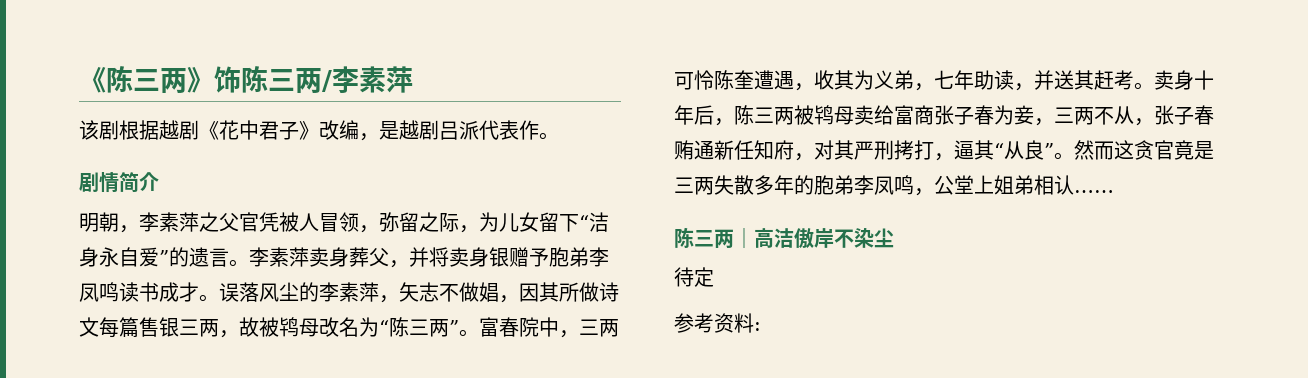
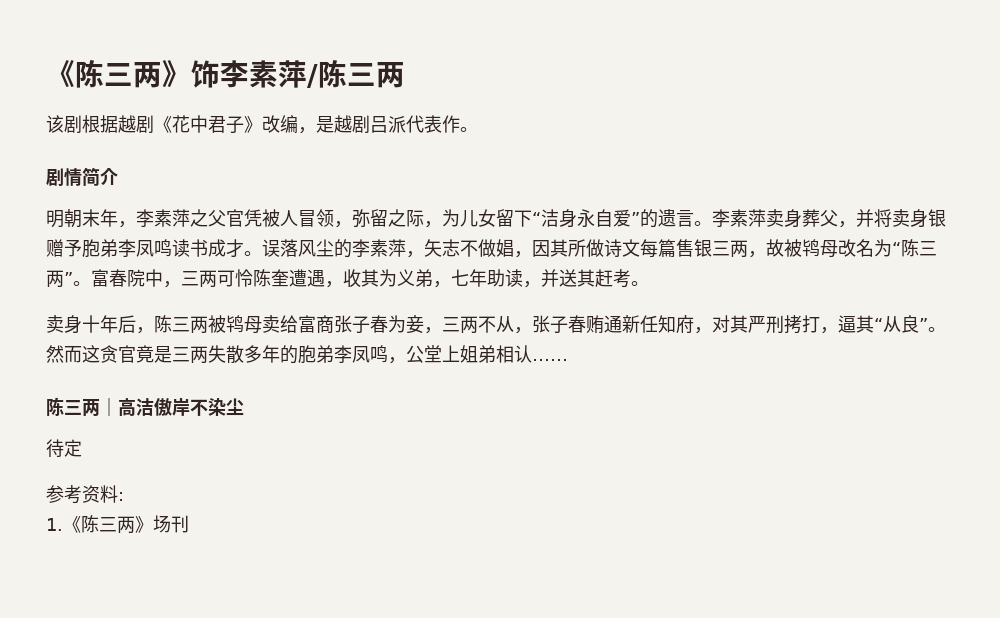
- 《陈三两》饰陈三两/李素萍
+ 《陈三两》饰李素萍/陈三两
- 明朝，李素萍之父官凭被人冒领，弥留之际，为儿女留下“洁身永自爱”的遗言。
+ 明朝末年，李素萍之父官凭被人冒领，弥留之际，为儿女留下“洁身永自爱”的遗言。
- 富春院中，三两可怜陈奎遭遇，收其为义弟，七年助读，并送其赶考。卖身十年后，陈三两被鸨母卖给富商张子春为妾，三两不从，张子春贿通新任知府，对其严刑拷打，逼其“从良”。
+ 富春院中，三两可怜陈奎遭遇，收其为义弟，七年助读，并送其赶考。
+ 卖身十年后，陈三两被鸨母卖给富商张子春为妾，三两不从，张子春贿通新任知府，对其严刑拷打，逼其“从良”。
+ 1.《陈三两》场刊

